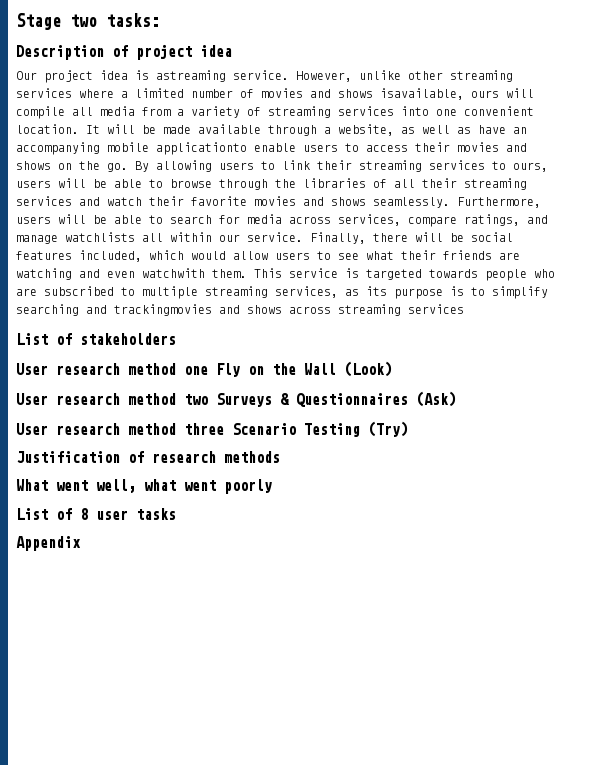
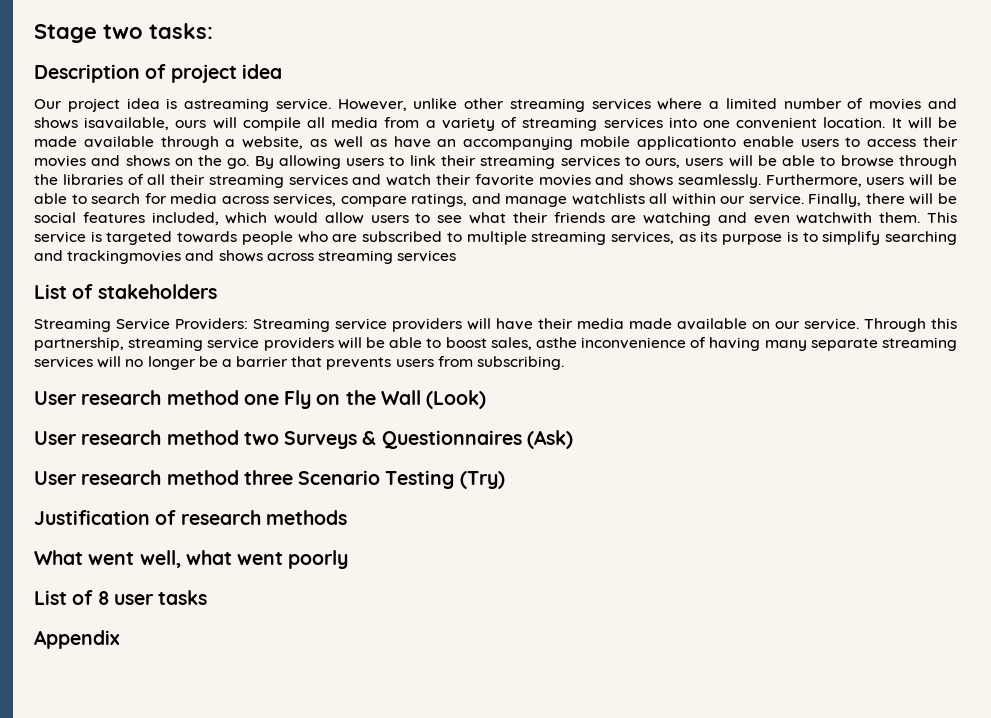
+ Streaming Service Providers: Streaming service providers will have their media made available on our service. Through this partnership, streaming service providers will be able to boost sales, asthe inconvenience of having many separate streaming services will no longer be a barrier that prevents users from subscribing.

